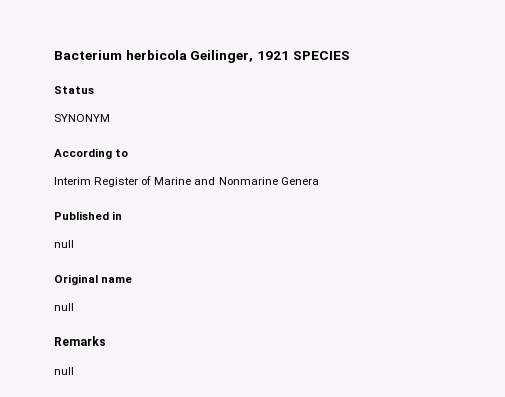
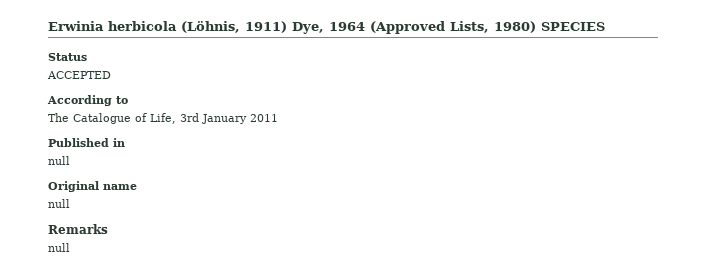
- Bacterium herbicola Geilinger, 1921 SPECIES
+ Erwinia herbicola (Löhnis, 1911) Dye, 1964 (Approved Lists, 1980) SPECIES
- SYNONYM
+ ACCEPTED
- Interim Register of Marine and Nonmarine Genera
+ The Catalogue of Life, 3rd January 2011

